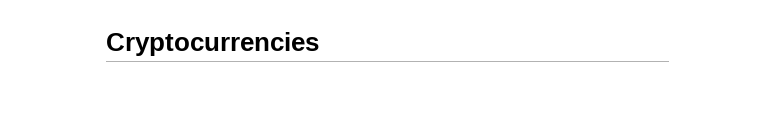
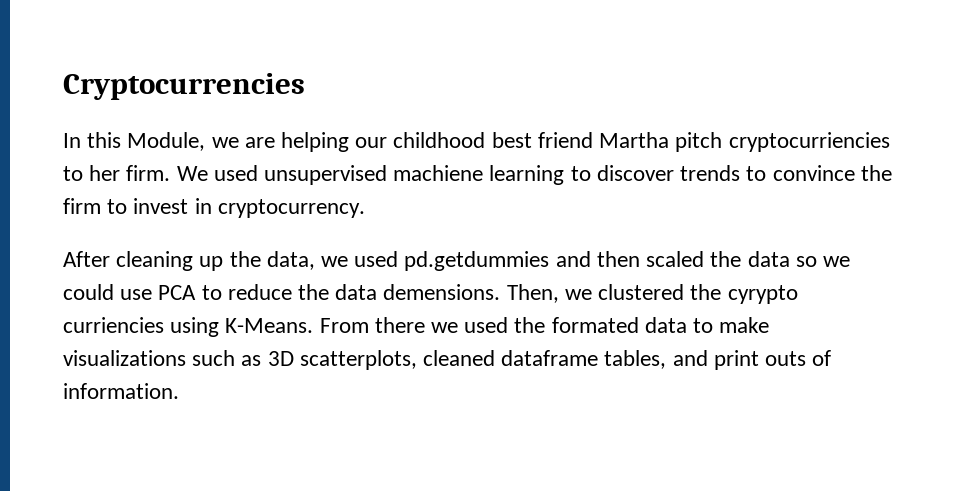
+ In this Module, we are helping our childhood best friend Martha pitch cryptocurriencies to her firm. We used unsupervised machiene learning to discover trends to convince the firm to invest in cryptocurrency.
+ After cleaning up the data, we used pd.getdummies and then scaled the data so we could use PCA to reduce the data demensions. Then, we clustered the cyrypto curriencies using K-Means. From there we used the formated data to make visualizations such as 3D scatterplots, cleaned dataframe tables, and print outs of information.

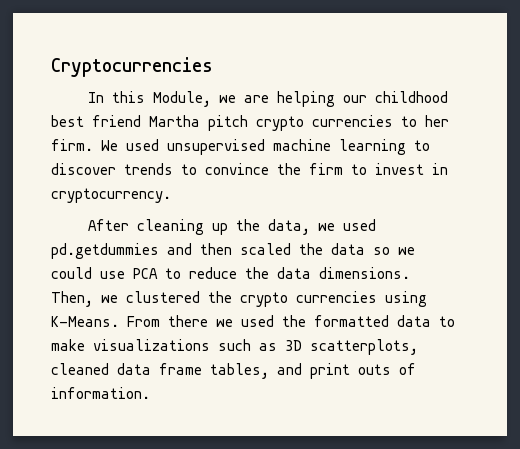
- In this Module, we are helping our childhood best friend Martha pitch cryptocurriencies to her firm.
+ In this Module, we are helping our childhood best friend Martha pitch crypto currencies to her firm.
- We used unsupervised machiene learning to discover trends to convince the firm to invest in cryptocurrency.
+ We used unsupervised machine learning to discover trends to convince the firm to invest in cryptocurrency.
- After cleaning up the data, we used pd.getdummies and then scaled the data so we could use PCA to reduce the data demensions.
+ After cleaning up the data, we used pd.getdummies and then scaled the data so we could use PCA to reduce the data dimensions.
- Then, we clustered the cyrypto curriencies using K-Means.
+ Then, we clustered the crypto currencies using K-Means.
- From there we used the formated data to make visualizations such as 3D scatterplots, cleaned dataframe tables, and print outs of information.
+ From there we used the formatted data to make visualizations such as 3D scatterplots, cleaned data frame tables, and print outs of information.

